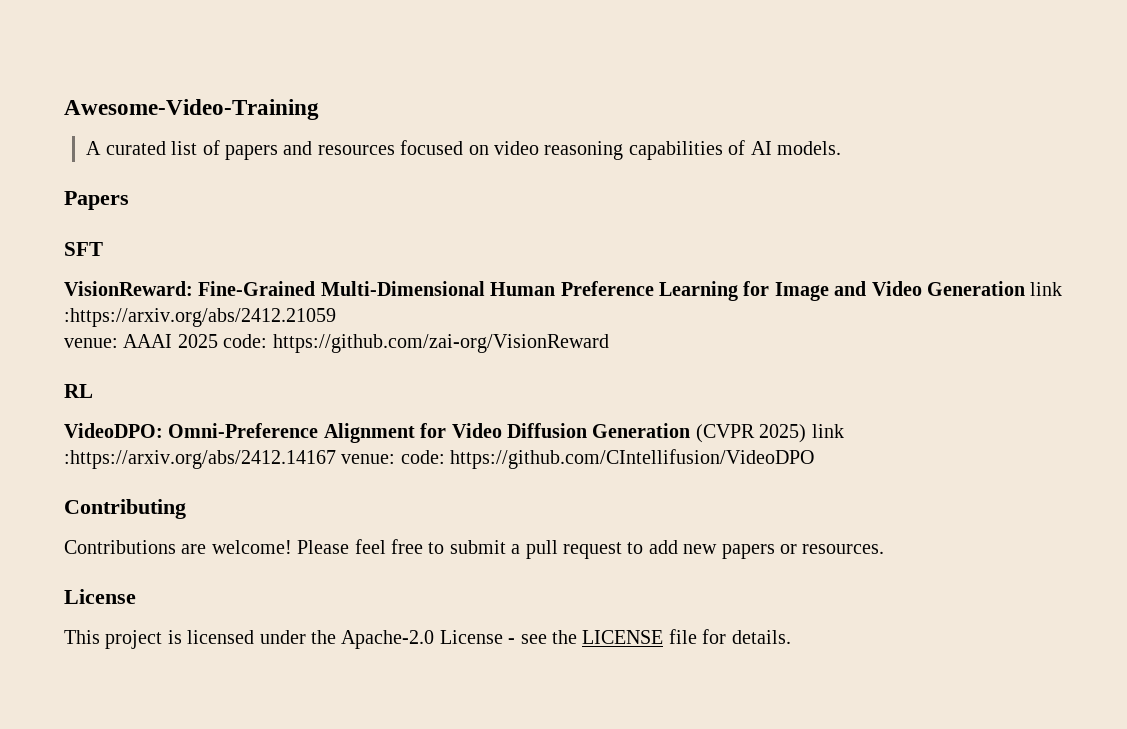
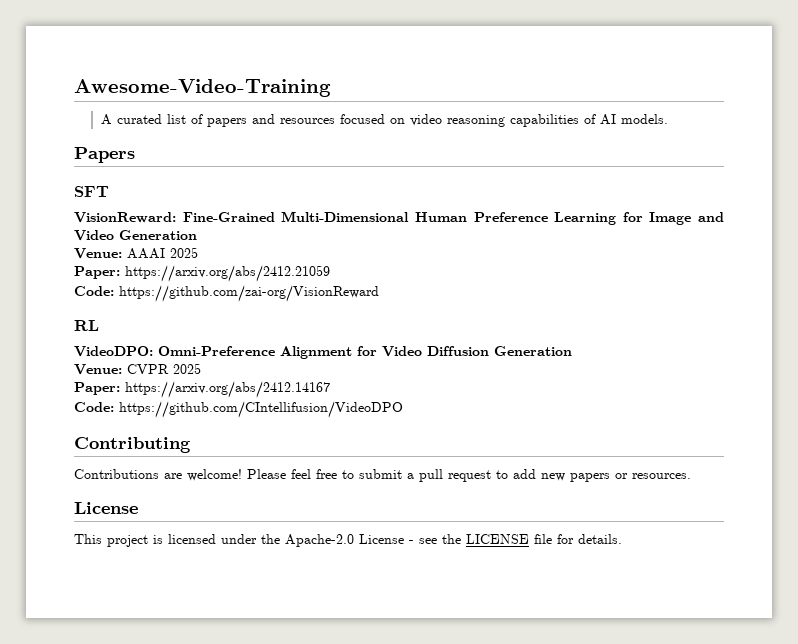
- VisionReward: Fine-Grained Multi-Dimensional Human Preference Learning for Image and Video Generation link :https://arxiv.org/abs/2412.21059
- venue: AAAI 2025 code: https://github.com/zai-org/VisionReward
+ VisionReward: Fine-Grained Multi-Dimensional Human Preference Learning for Image and Video Generation
+ Venue: AAAI 2025
+ Paper: https://arxiv.org/abs/2412.21059
+ Code: https://github.com/zai-org/VisionReward
- VideoDPO: Omni-Preference Alignment for Video Diffusion Generation (CVPR 2025) link :https://arxiv.org/abs/2412.14167 venue: code: https://github.com/CIntellifusion/VideoDPO
+ VideoDPO: Omni-Preference Alignment for Video Diffusion Generation
+ Venue: CVPR 2025
+ Paper: https://arxiv.org/abs/2412.14167
+ Code: https://github.com/CIntellifusion/VideoDPO

